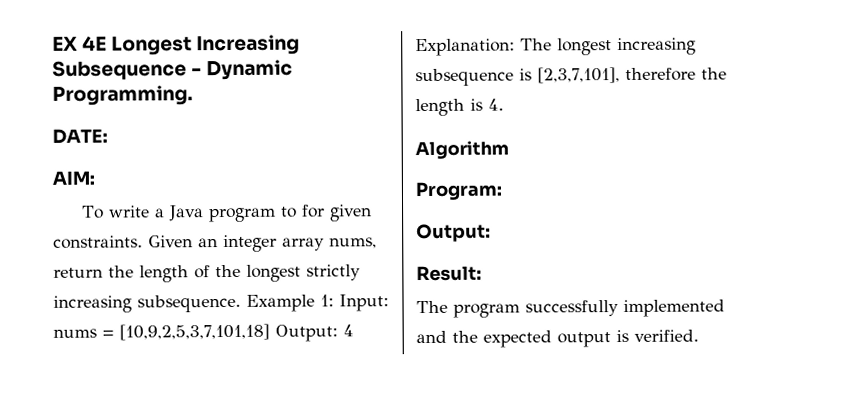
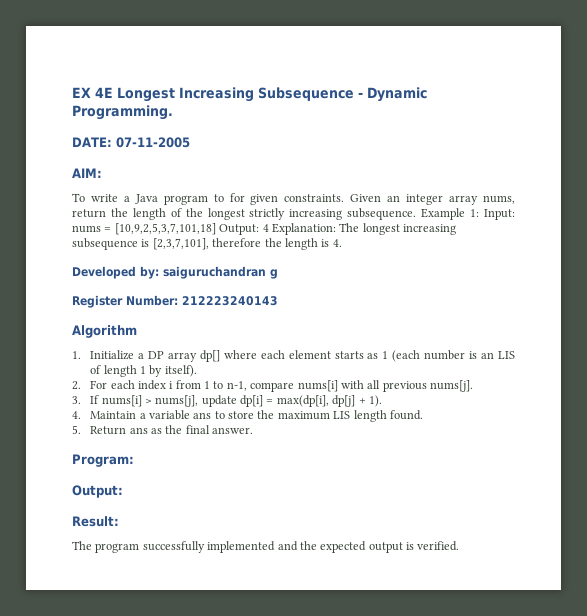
- DATE:
+ DATE: 07-11-2005
+ Developed by: saiguruchandran g
+ Register Number: 212223240143
  Algorithm
+ 1. Initialize a DP array dp[] where each element starts as 1 (each number is an LIS of length 1 by itself).
+ 2. For each index i from 1 to n-1, compare nums[i] with all previous nums[j].
+ 3. If nums[i] > nums[j], update dp[i] = max(dp[i], dp[j] + 1).
+ 4. Maintain a variable ans to store the maximum LIS length found.
+ 5. Return ans as the final answer.

